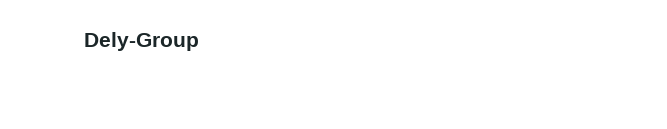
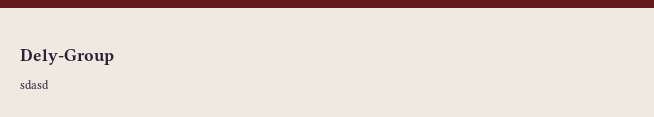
+ sdasd

